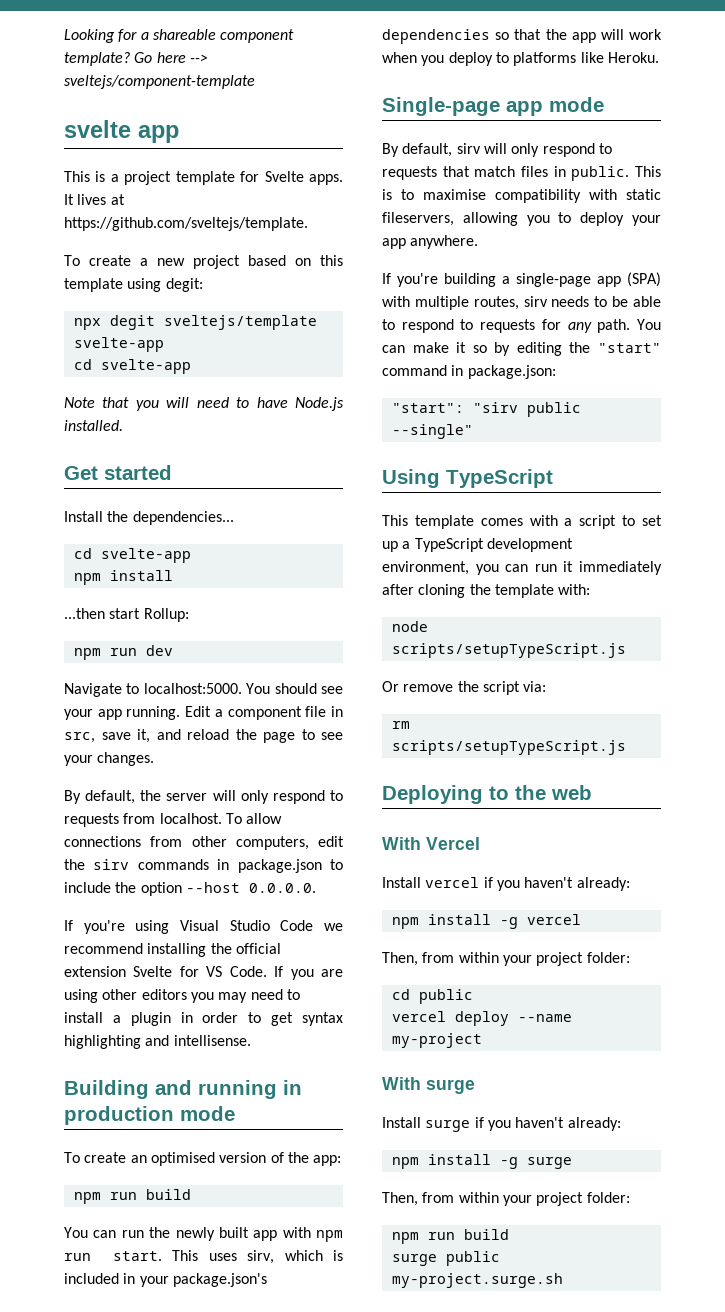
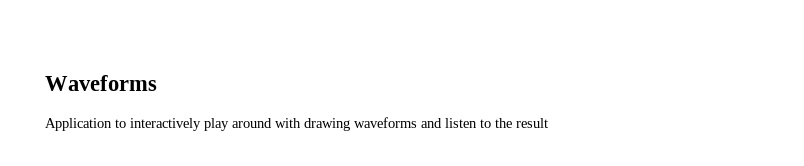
- Looking for a shareable component template? Go here --> sveltejs/component-template
- svelte app
- This is a project template for Svelte apps. It lives at https://github.com/sveltejs/template.
- To create a new project based on this template using degit:
- npx degit sveltejs/template svelte-app
- cd svelte-app
- Note that you will need to have Node.js installed.
- Get started
- Install the dependencies...
- cd svelte-app
- npm install
- ...then start Rollup:
- npm run dev
- Navigate to localhost:5000. You should see your app running. Edit a component file in src, save it, and reload the page to see your changes.
- By default, the server will only respond to requests from localhost. To allow connections from other computers, edit the sirv commands in package.json to include the option --host 0.0.0.0.
- If you're using Visual Studio Code we recommend installing the official extension Svelte for VS Code. If you are using other editors you may need to install a plugin in order to get syntax highlighting and intellisense.
- Building and running in production mode
- To create an optimised version of the app:
- npm run build
- You can run the newly built app with npm run start. This uses sirv, which is included in your package.json's dependencies so that the app will work when you deploy to platforms like Heroku.
- Single-page app mode
- By default, sirv will only respond to requests that match files in public. This is to maximise compatibility with static fileservers, allowing you to deploy your app anywhere.
- If you're building a single-page app (SPA) with multiple routes, sirv needs to be able to respond to requests for any path. You can make it so by editing the "start" command in package.json:
- "start": "sirv public --single"
- Using TypeScript
- This template comes with a script to set up a TypeScript development environment, you can run it immediately after cloning the template with:
- node scripts/setupTypeScript.js
- Or remove the script via:
- rm scripts/setupTypeScript.js
- Deploying to the web
- With Vercel
- Install vercel if you haven't already:
- npm install -g vercel
- Then, from within your project folder:
- cd public
- vercel deploy --name my-project
- With surge
- Install surge if you haven't already:
- npm install -g surge
- Then, from within your project folder:
- npm run build
- surge public my-project.surge.sh
+ Waveforms
+ Application to interactively play around with drawing waveforms and listen to the result

